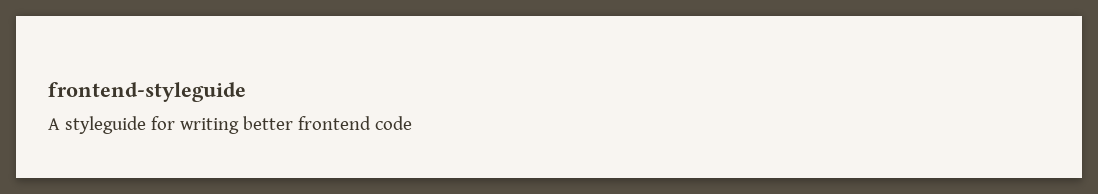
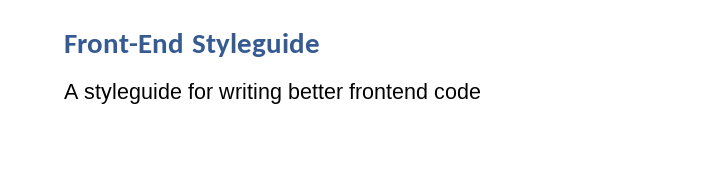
- frontend-styleguide
+ Front-End Styleguide

